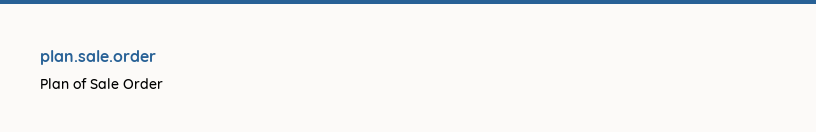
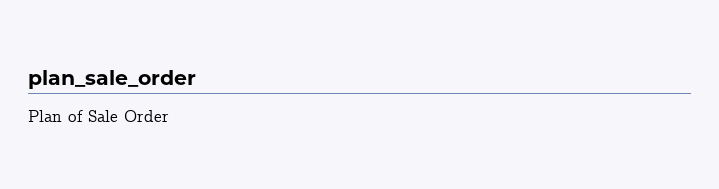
- plan.sale.order
+ plan_sale_order

